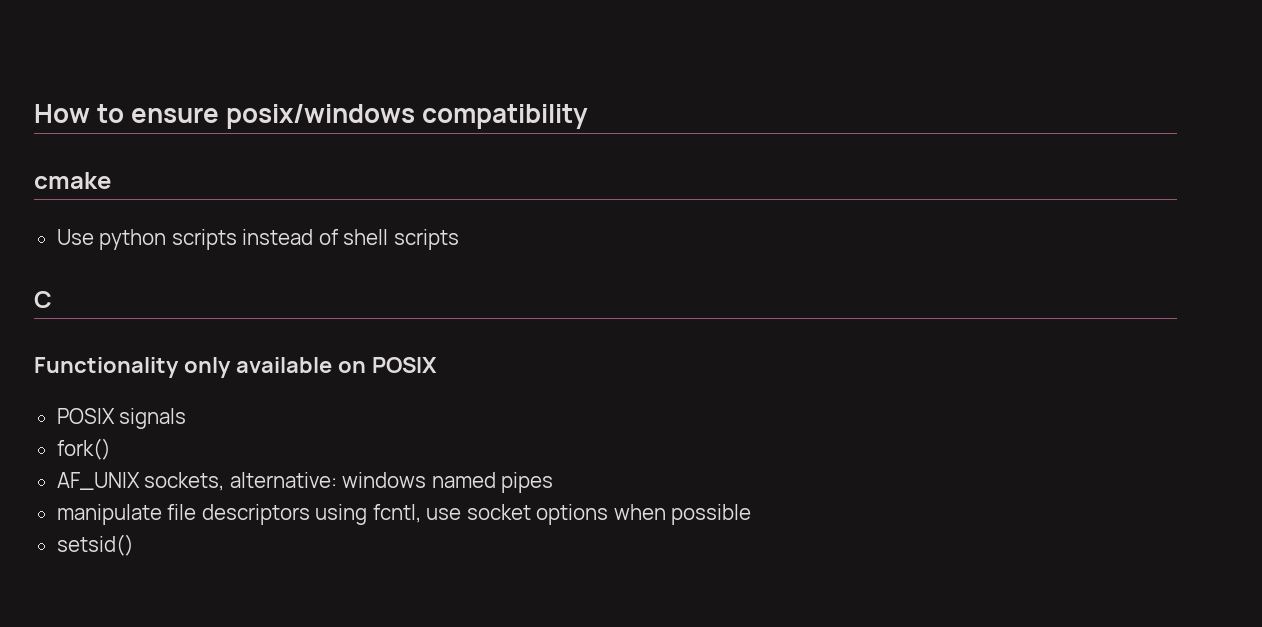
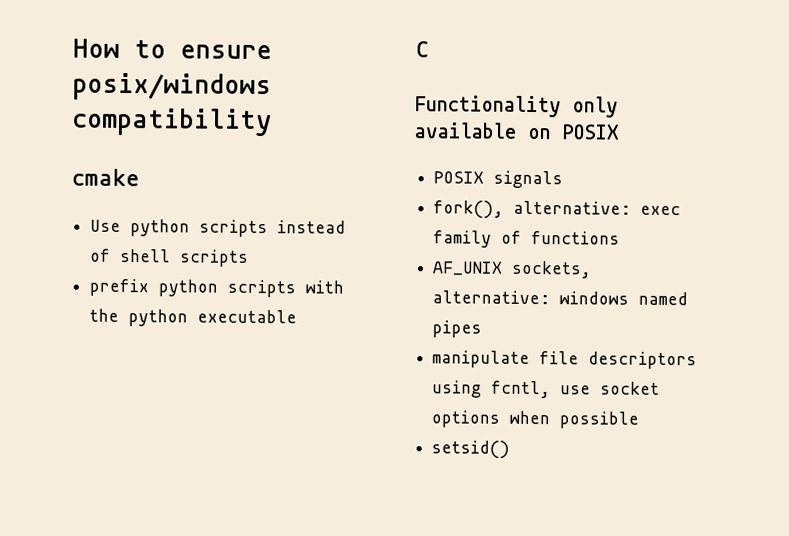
+ prefix python scripts with the python executable
- fork()
+ fork(), alternative: exec family of functions

